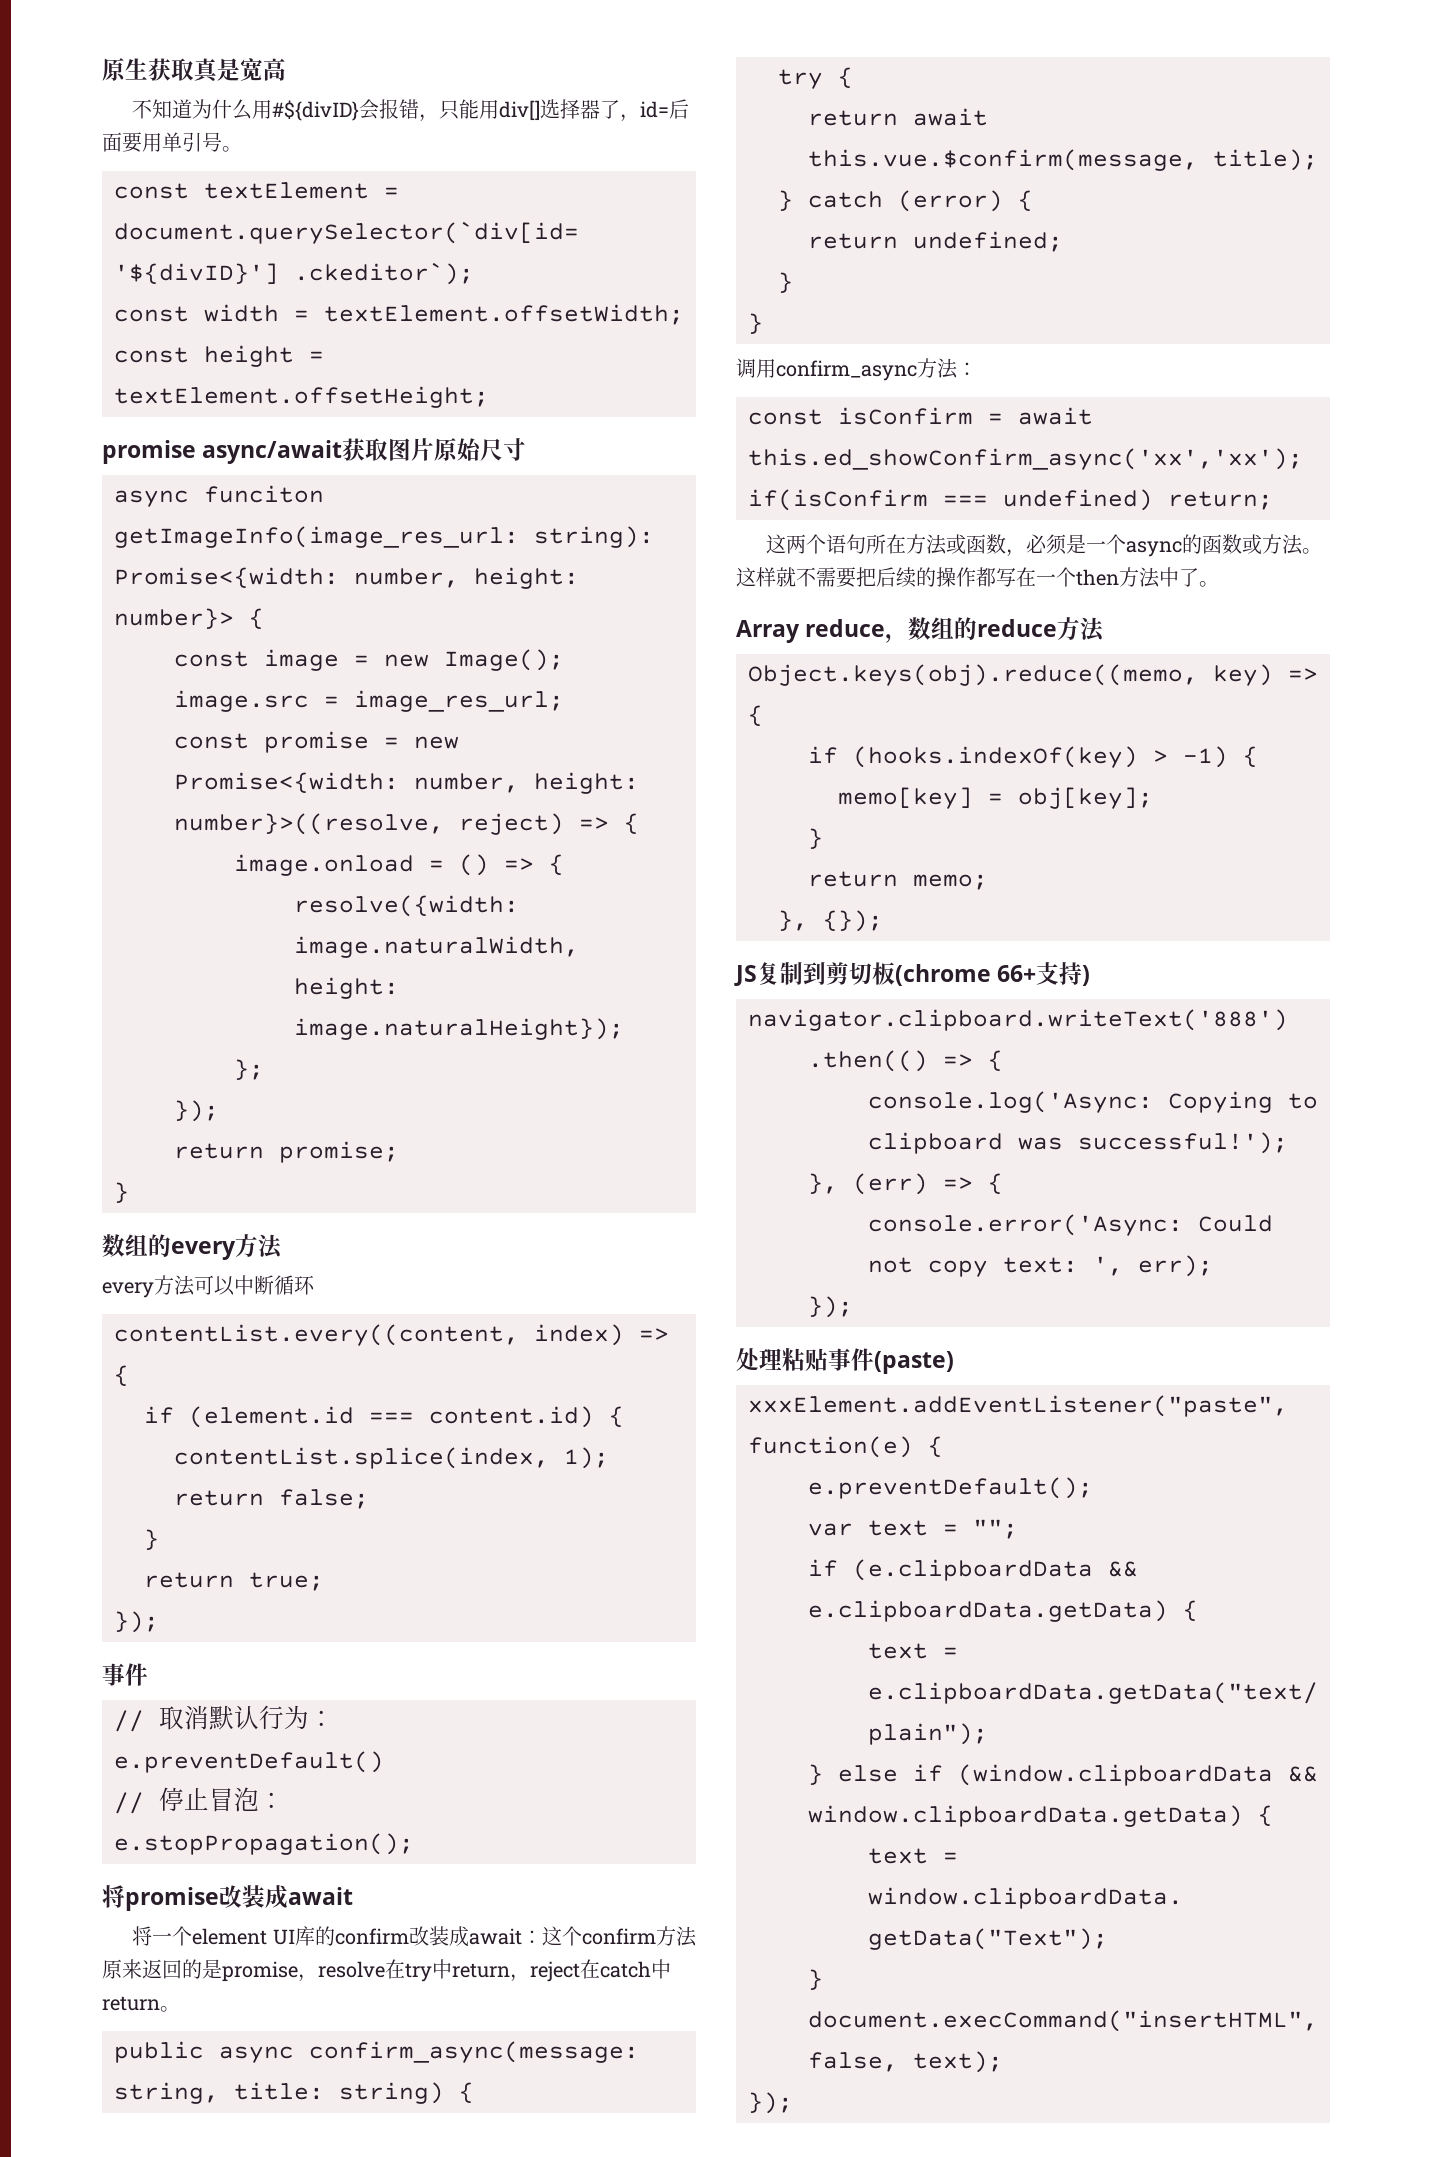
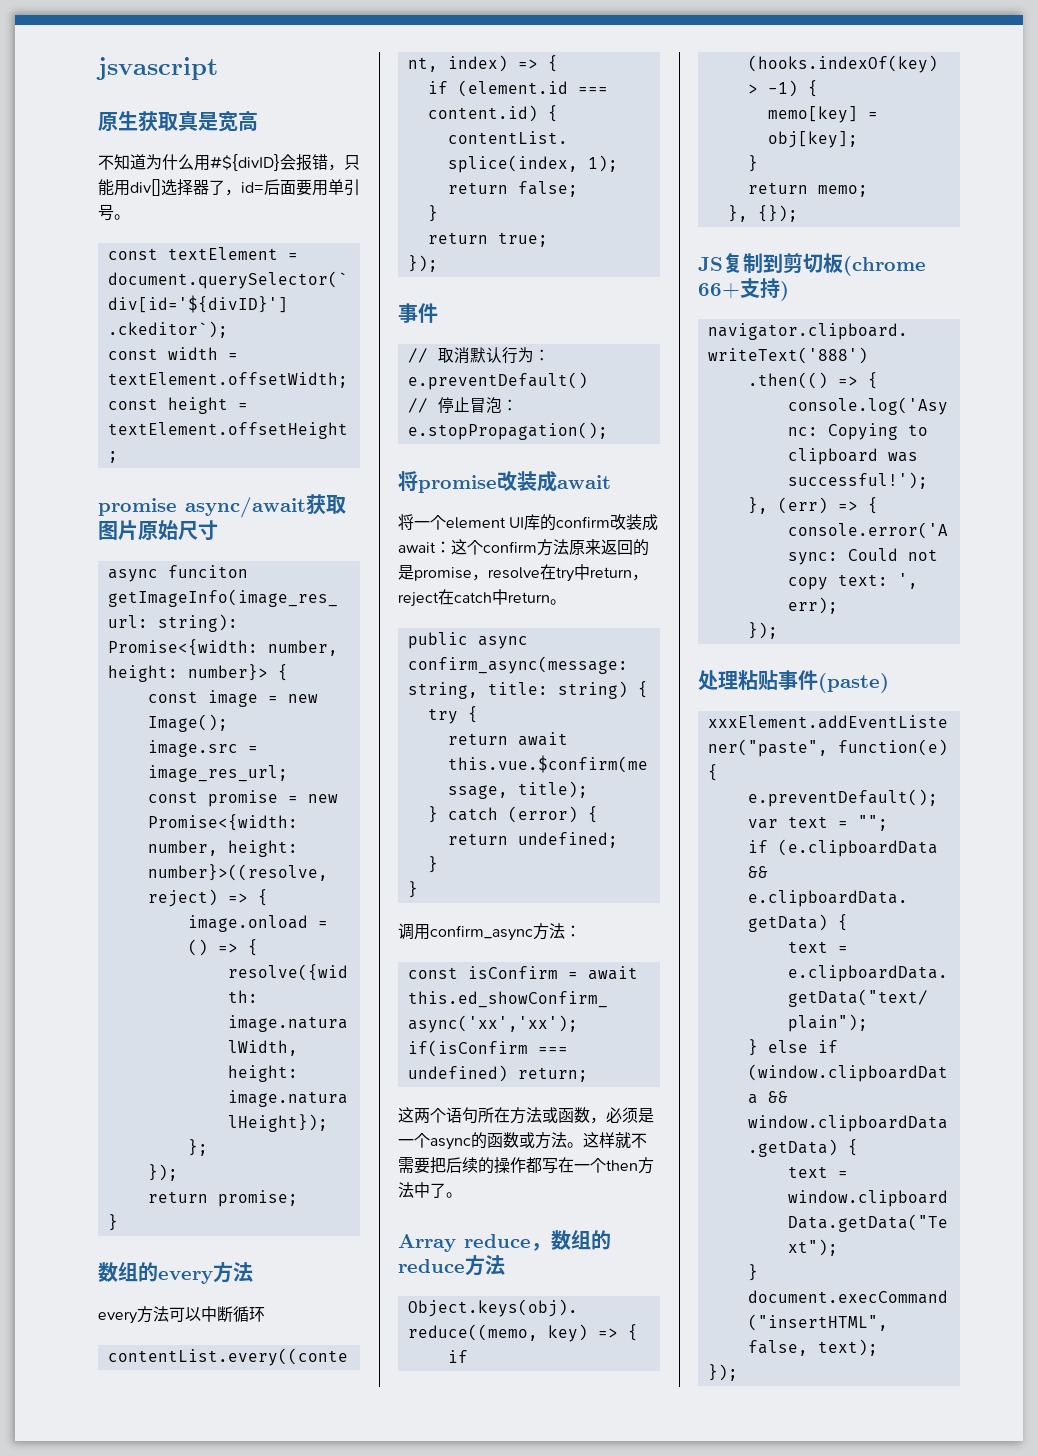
+ jsvascript

